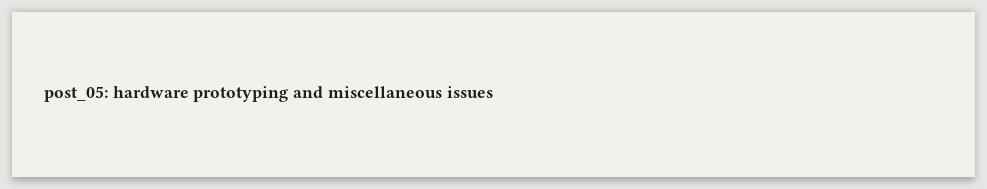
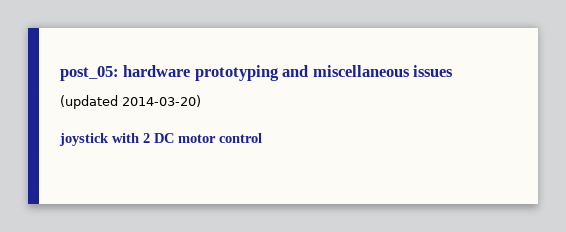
+ (updated 2014-03-20)
+ joystick with 2 DC motor control

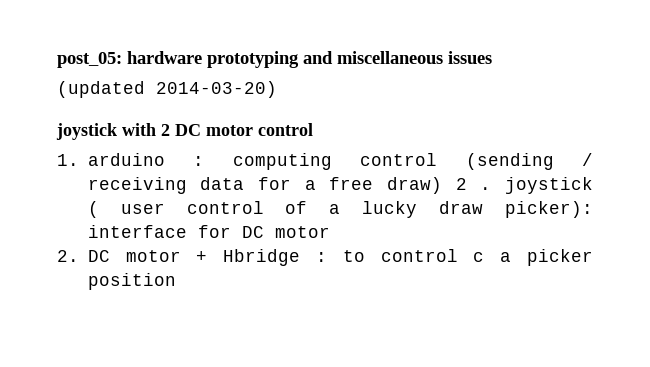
+ 1. arduino : computing control (sending / receiving data for a free draw) 2 . joystick ( user control of a lucky draw picker): interface for DC motor
+ 2. DC motor + Hbridge : to control c a picker position

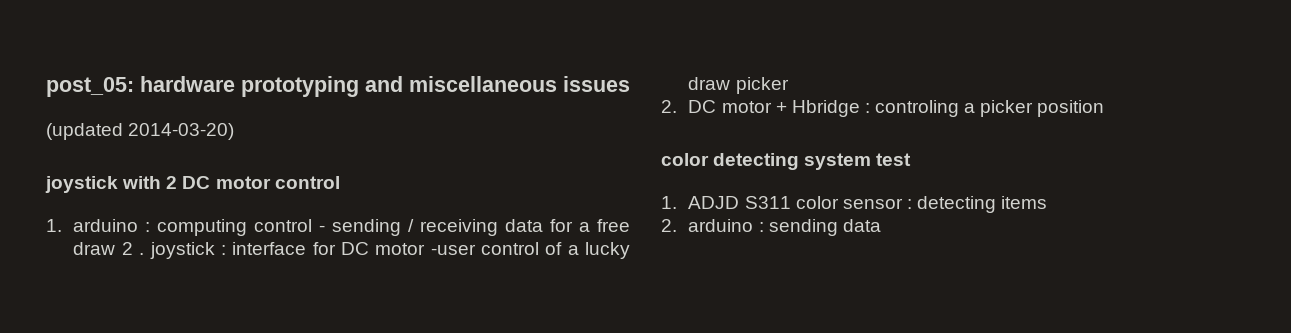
- 1. arduino : computing control (sending / receiving data for a free draw) 2 . joystick ( user control of a lucky draw picker): interface for DC motor
+ 1. arduino : computing control - sending / receiving data for a free draw 2 . joystick : interface for DC motor -user control of a lucky draw picker
- 2. DC motor + Hbridge : to control c a picker position
+ 2. DC motor + Hbridge : controling a picker position
+ color detecting system test
+ 1. ADJD S311 color sensor : detecting items
+ 2. arduino : sending data

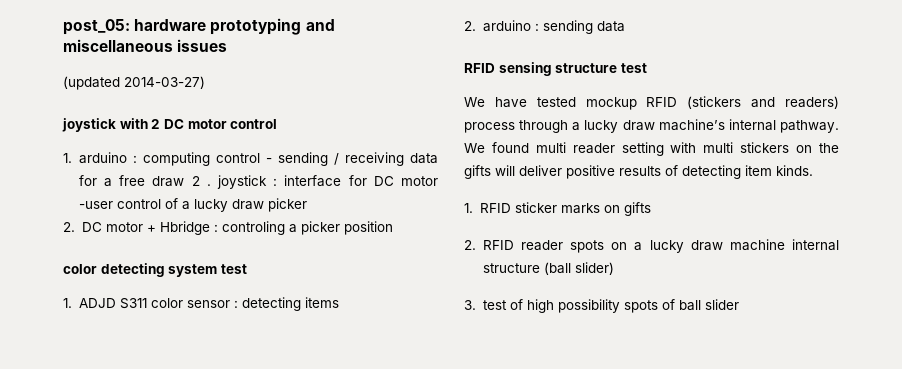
- (updated 2014-03-20)
+ (updated 2014-03-27)
+ RFID sensing structure test
+ We have tested mockup RFID (stickers and readers) process through a lucky draw machine’s internal pathway. We found multi reader setting with multi stickers on the gifts will deliver positive results of detecting item kinds.
+ 1. RFID sticker marks on gifts
+ 2. RFID reader spots on a lucky draw machine internal structure (ball slider)
+ 3. test of high possibility spots of ball slider

